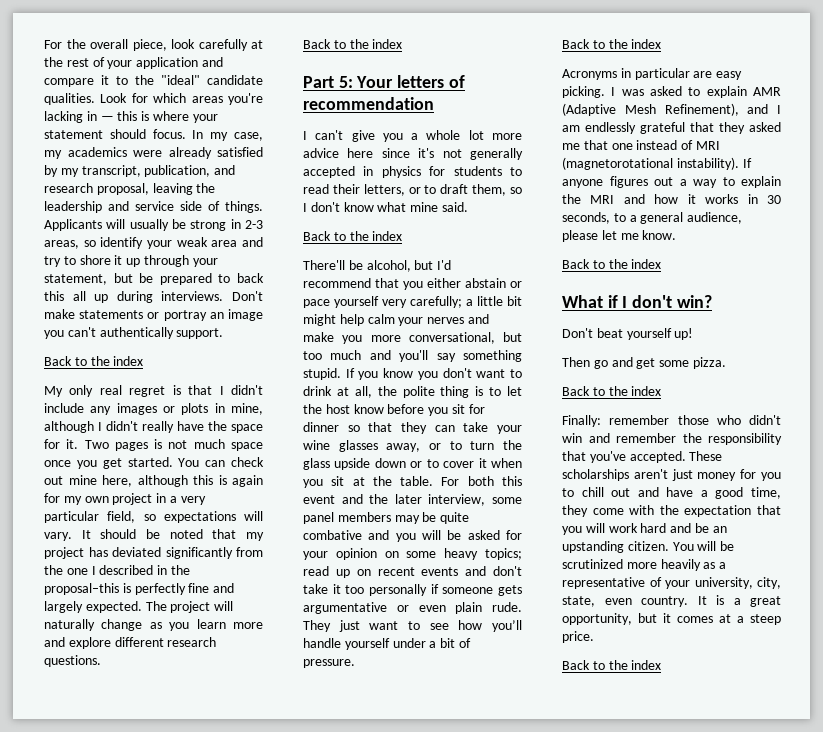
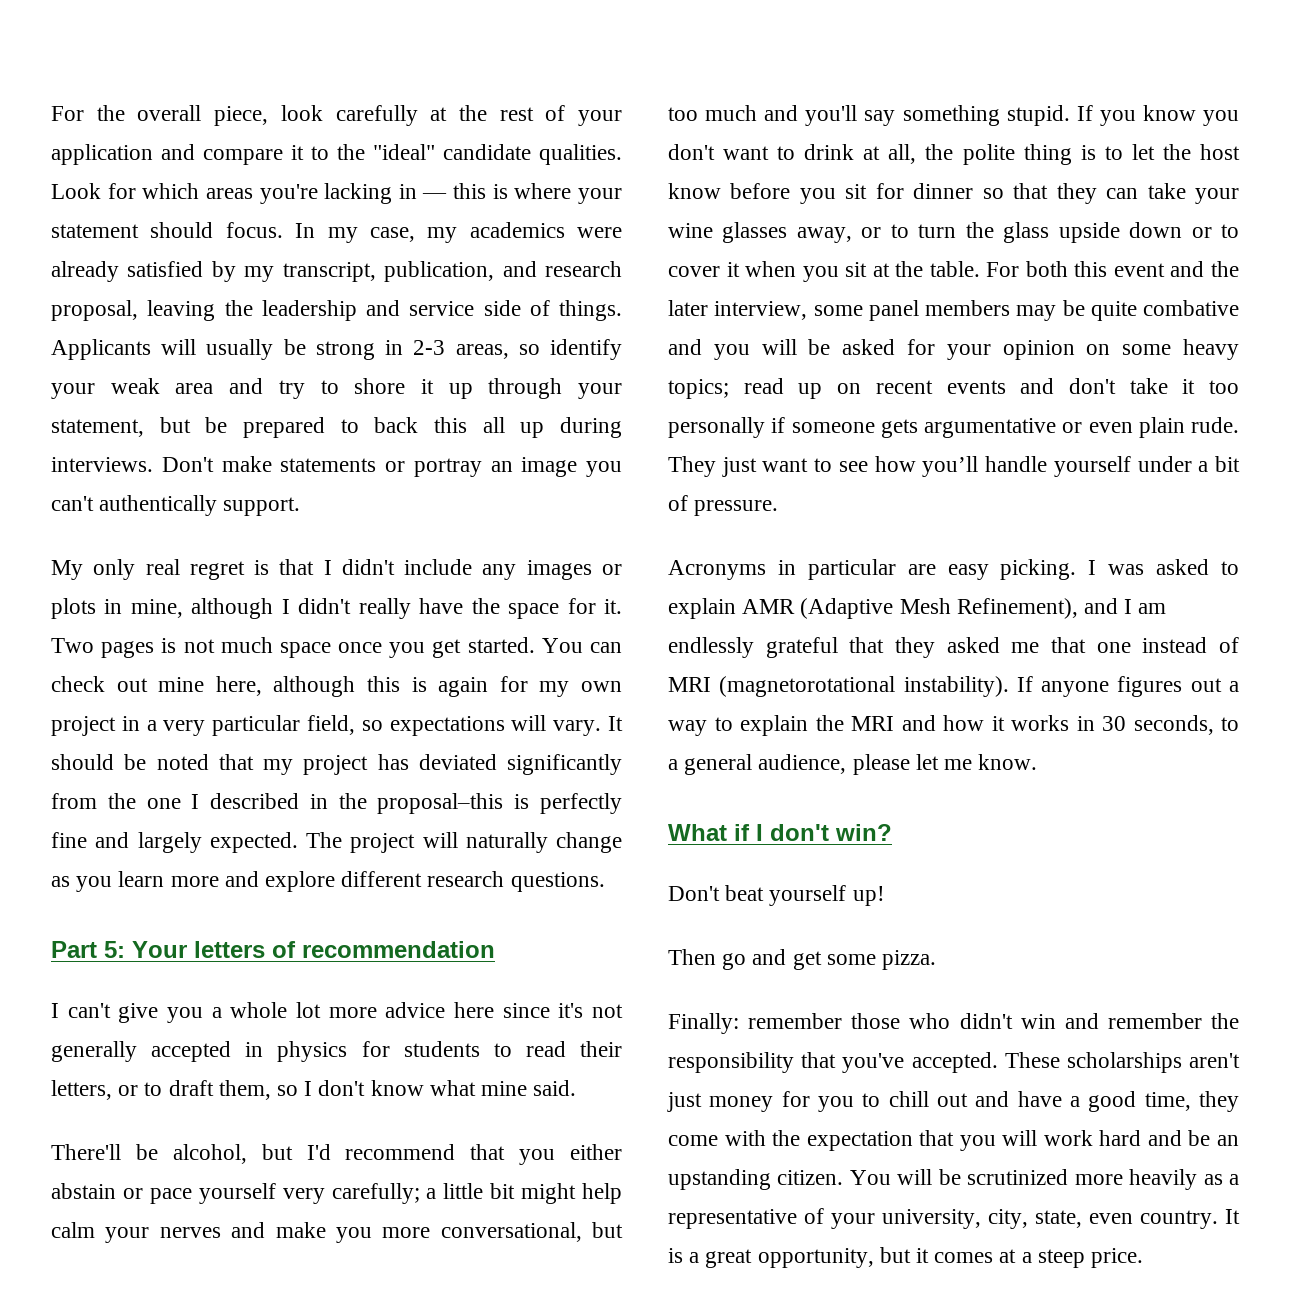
  Don't make statements or portray an image you can't authentically support.
- Back to the index
  The project will naturally change as you learn more and explore different research questions.
- Back to the index
  I can't give you a whole lot more advice here since it's not generally accepted in physics for students to read their letters, or to draft them, so I don't know what mine said.
- Back to the index
  They just want to see how you’ll handle yourself under a bit of pressure.
- Back to the index
  If anyone figures out a way to explain the MRI and how it works in 30 seconds, to a general audience, please let me know.
- Back to the index
  Then go and get some pizza.
- Back to the index
  It is a great opportunity, but it comes at a steep price.
- Back to the index

